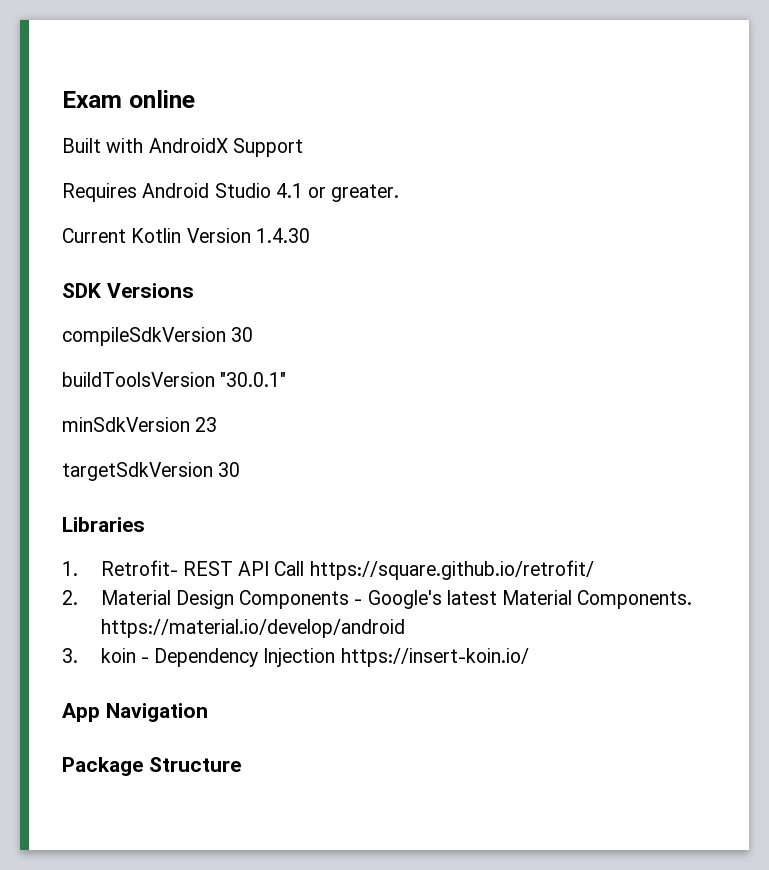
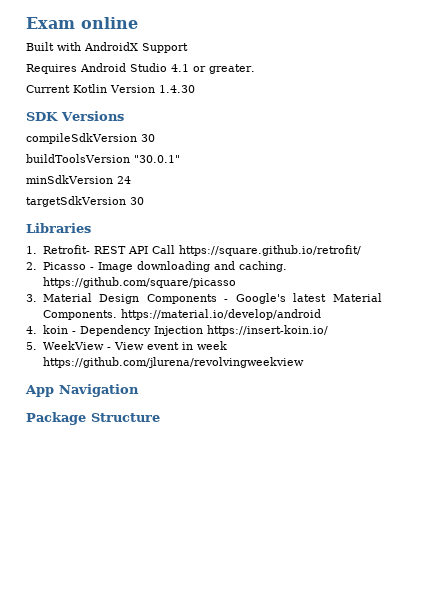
- minSdkVersion 23
+ minSdkVersion 24
- 2. Material Design Components - Google's latest Material Components. https://material.io/develop/android
+ 2. Picasso - Image downloading and caching. https://github.com/square/picasso
+ 3. Material Design Components - Google's latest Material Components. https://material.io/develop/android
- 3. koin - Dependency Injection https://insert-koin.io/
+ 4. koin - Dependency Injection https://insert-koin.io/
+ 5. WeekView - View event in week https://github.com/jlurena/revolvingweekview

